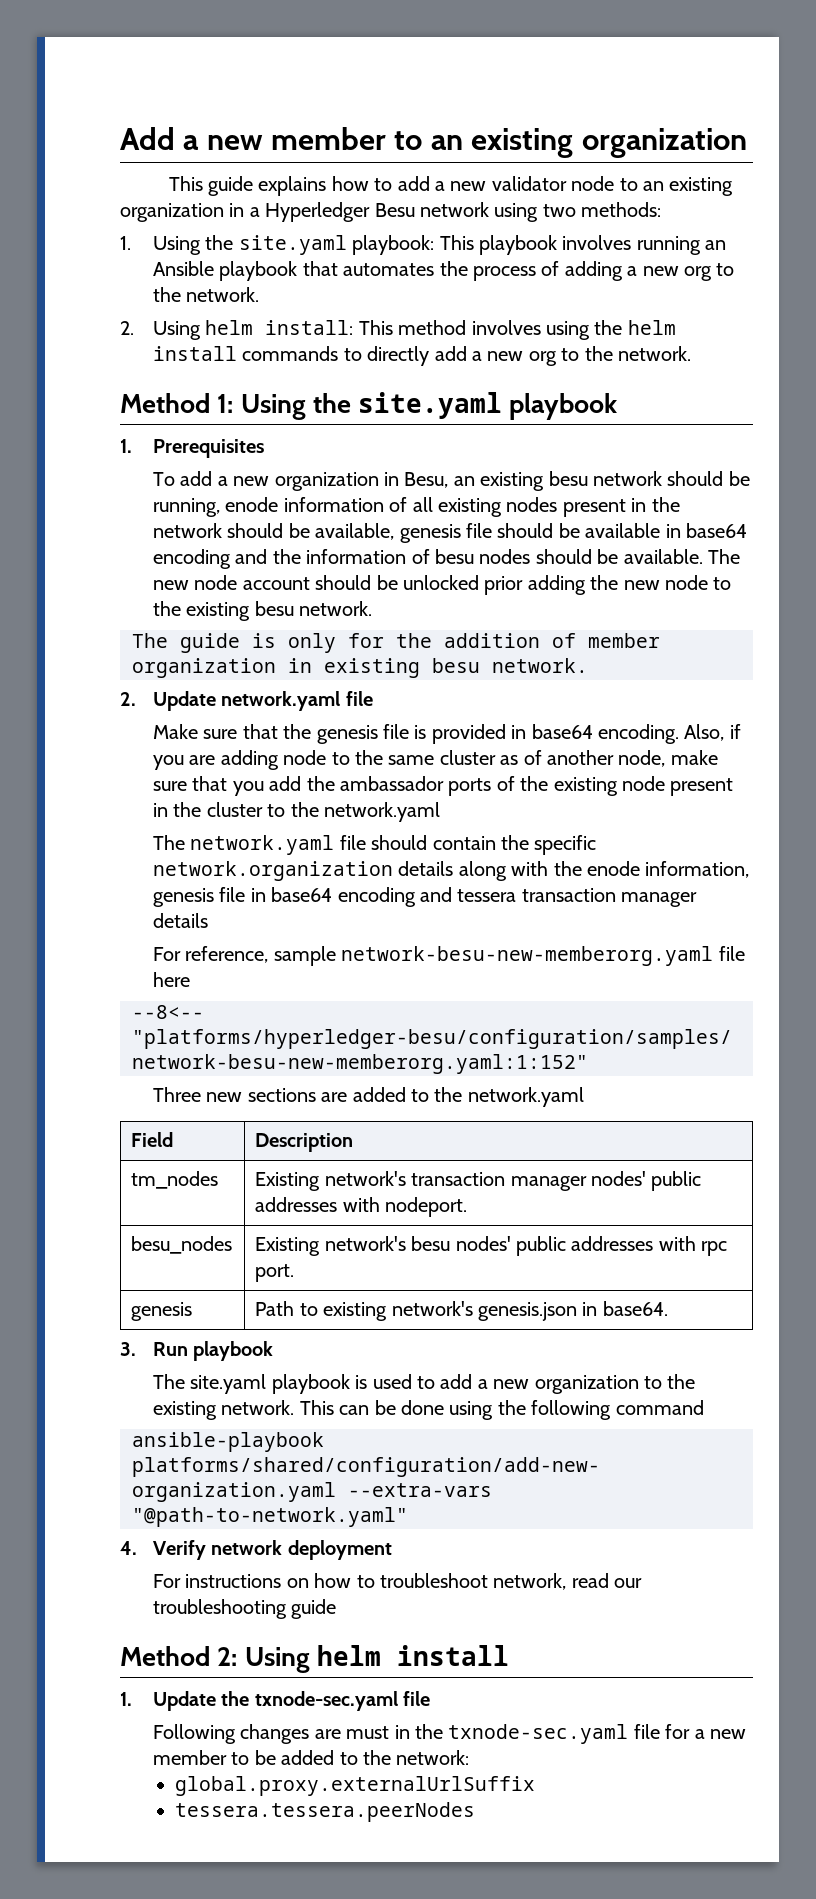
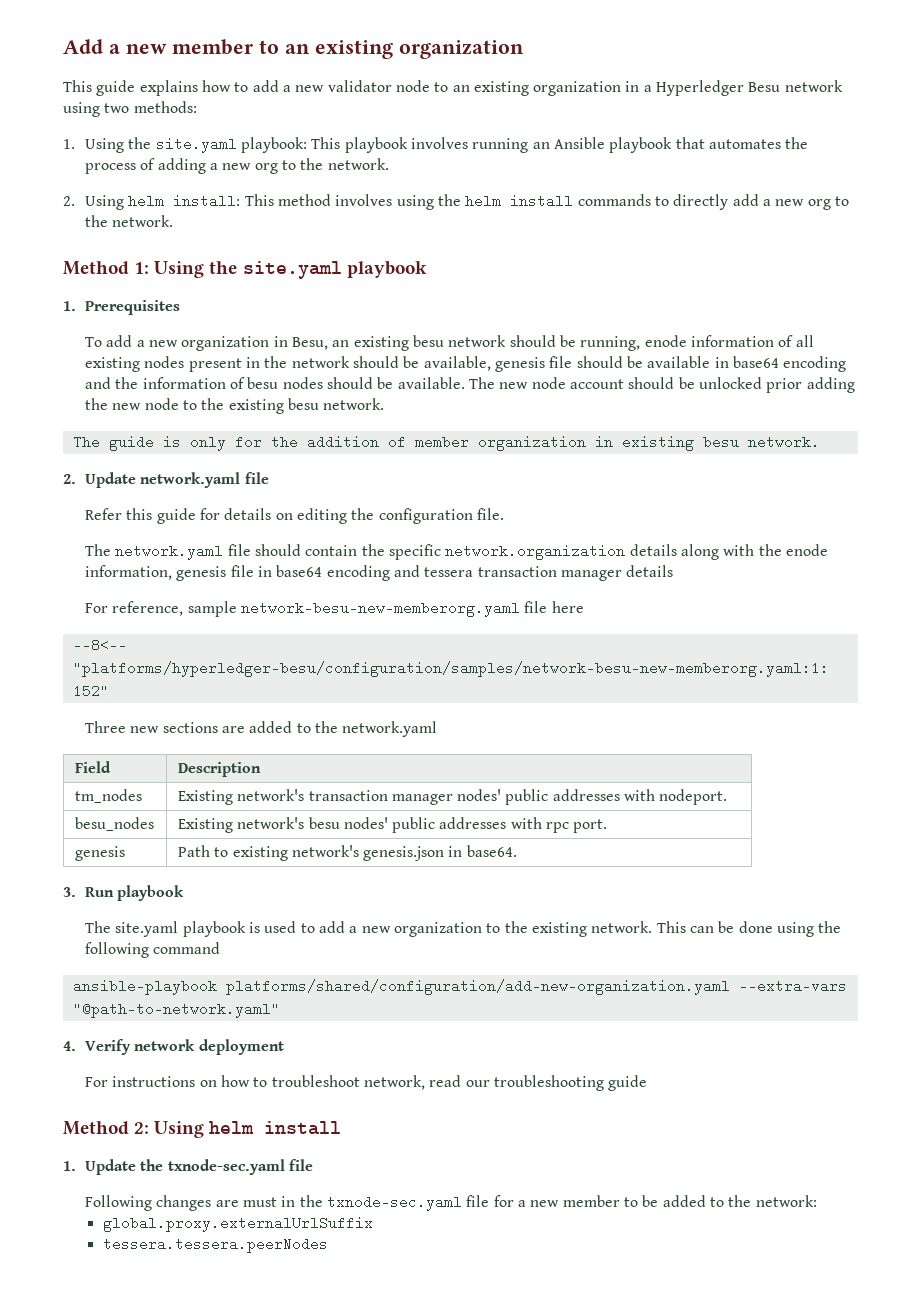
- Make sure that the genesis file is provided in base64 encoding. Also, if you are adding node to the same cluster as of another node, make sure that you add the ambassador ports of the existing node present in the cluster to the network.yaml
+ Refer this guide for details on editing the configuration file.

